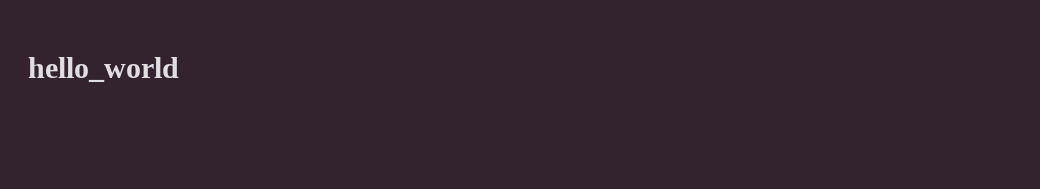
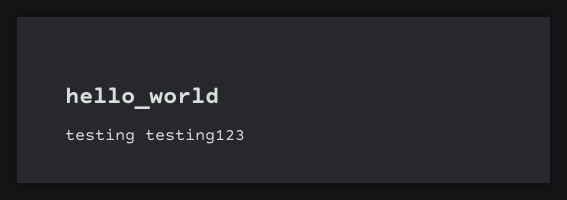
+ testing testing123

